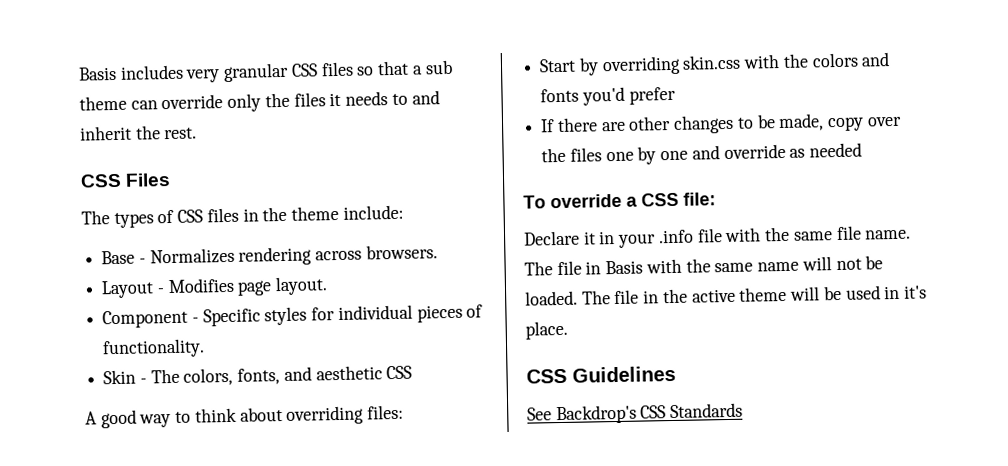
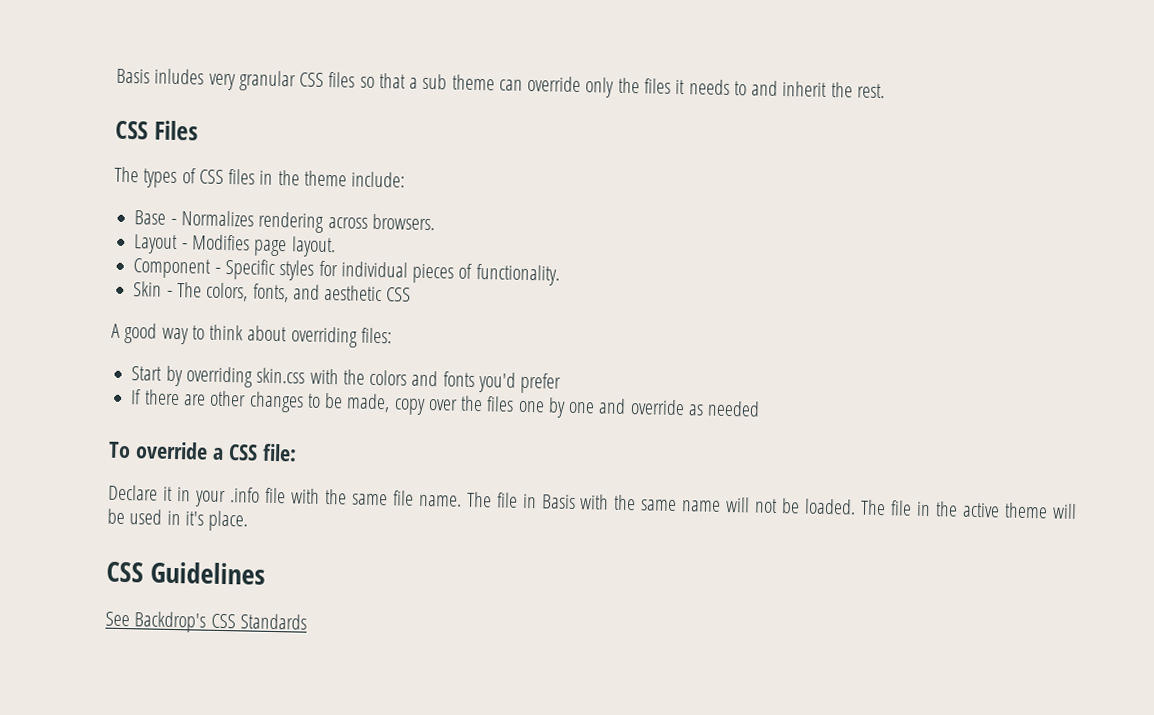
- Basis includes very granular CSS files so that a sub theme can override only the files it needs to and inherit the rest.
+ Basis inludes very granular CSS files so that a sub theme can override only the files it needs to and inherit the rest.

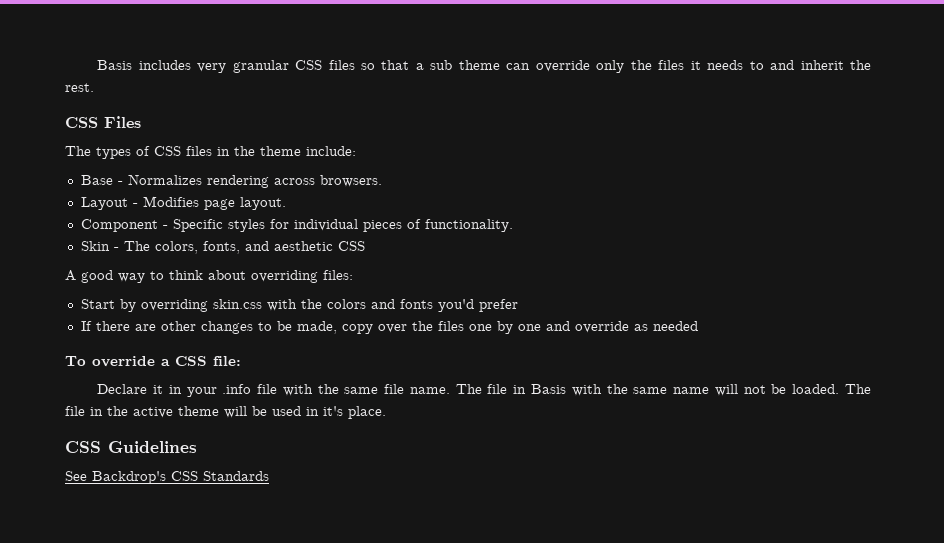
- Basis inludes very granular CSS files so that a sub theme can override only the files it needs to and inherit the rest.
+ Basis includes very granular CSS files so that a sub theme can override only the files it needs to and inherit the rest.

